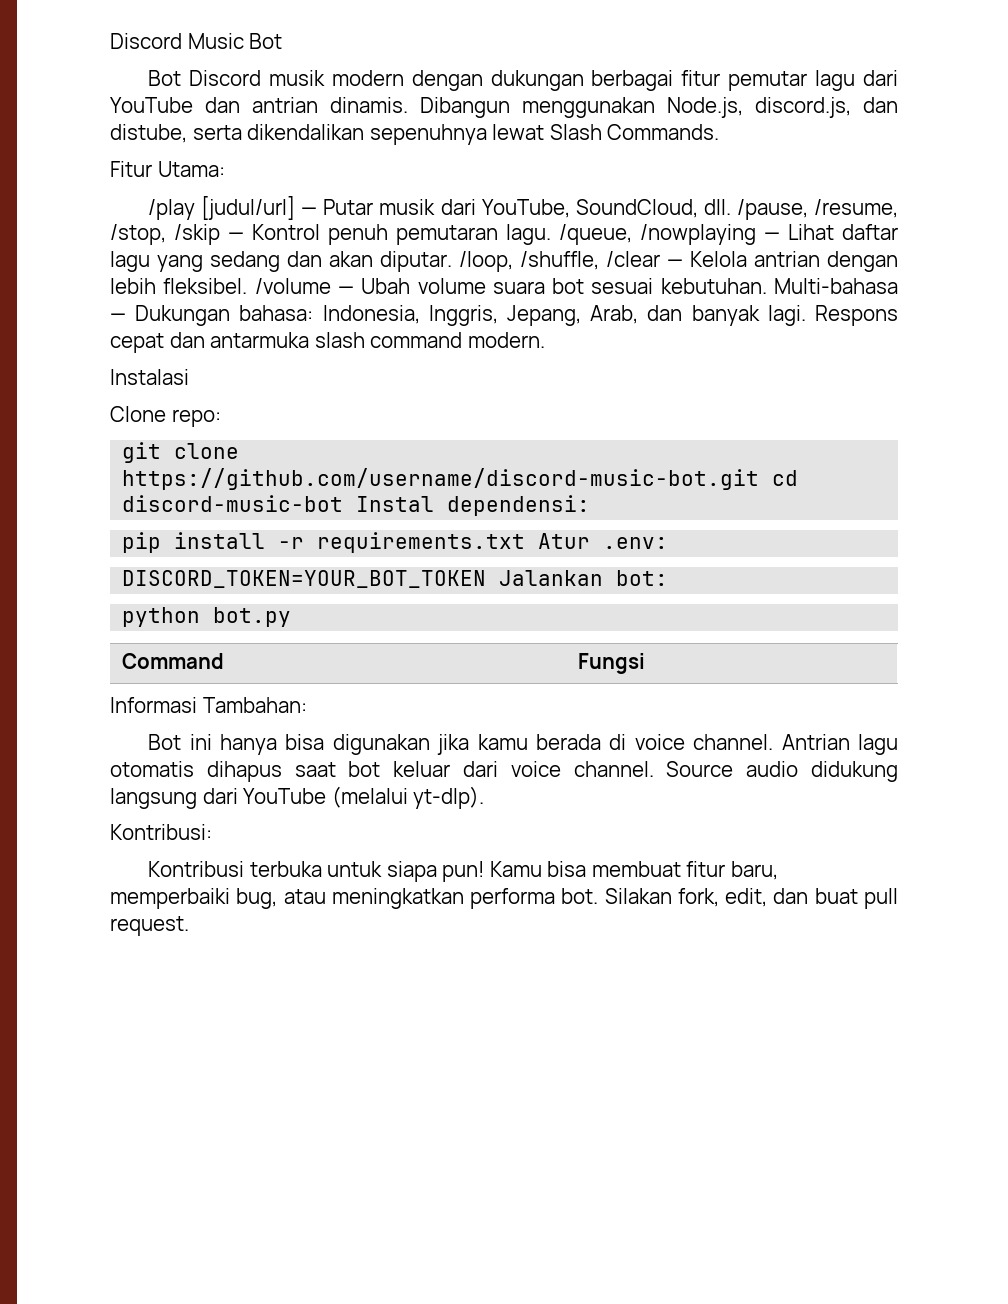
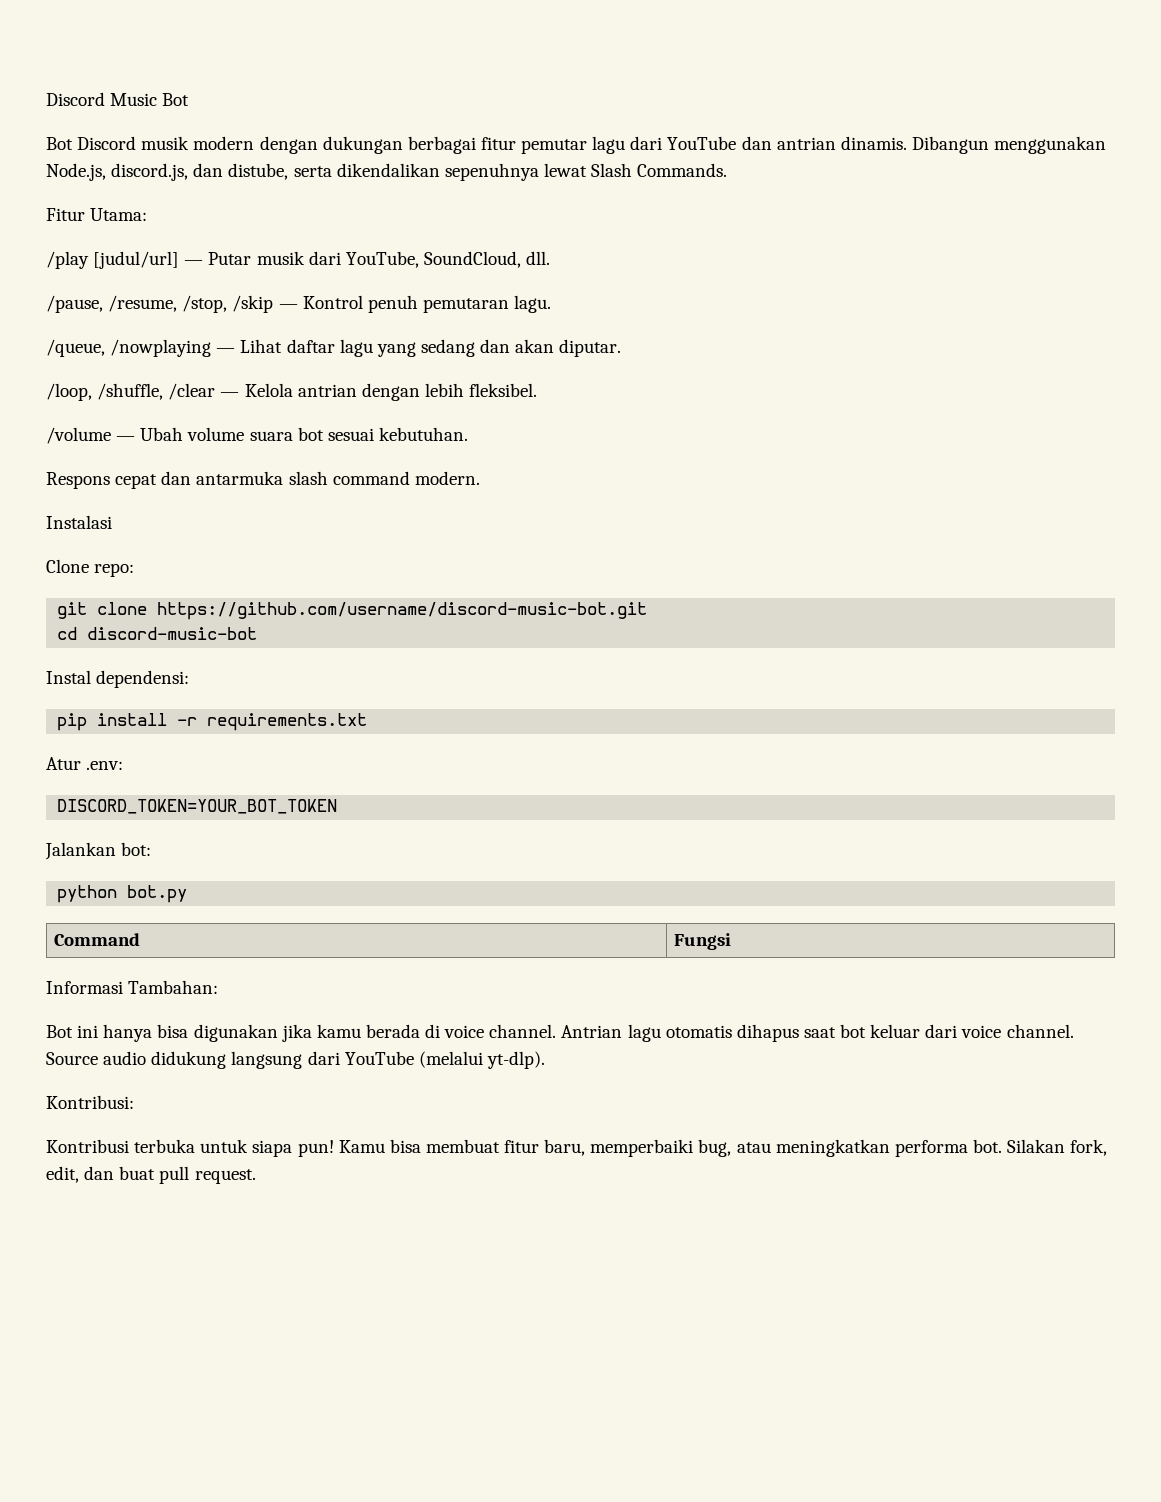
- /play [judul/url] — Putar musik dari YouTube, SoundCloud, dll. /pause, /resume, /stop, /skip — Kontrol penuh pemutaran lagu. /queue, /nowplaying — Lihat daftar lagu yang sedang dan akan diputar. /loop, /shuffle, /clear — Kelola antrian dengan lebih fleksibel. /volume — Ubah volume suara bot sesuai kebutuhan. Multi-bahasa — Dukungan bahasa: Indonesia, Inggris, Jepang, Arab, dan banyak lagi. Respons cepat dan antarmuka slash command modern.
+ /play [judul/url] — Putar musik dari YouTube, SoundCloud, dll.
+ /pause, /resume, /stop, /skip — Kontrol penuh pemutaran lagu.
+ /queue, /nowplaying — Lihat daftar lagu yang sedang dan akan diputar.
+ /loop, /shuffle, /clear — Kelola antrian dengan lebih fleksibel.
+ /volume — Ubah volume suara bot sesuai kebutuhan.
+ Respons cepat dan antarmuka slash command modern.
- git clone https://github.com/username/discord-music-bot.git cd discord-music-bot Instal dependensi:
+ git clone https://github.com/username/discord-music-bot.git
+ cd discord-music-bot
+ Instal dependensi:
- pip install -r requirements.txt Atur .env:
+ pip install -r requirements.txt
+ Atur .env:
- DISCORD_TOKEN=YOUR_BOT_TOKEN Jalankan bot:
+ DISCORD_TOKEN=YOUR_BOT_TOKEN
+ Jalankan bot:

